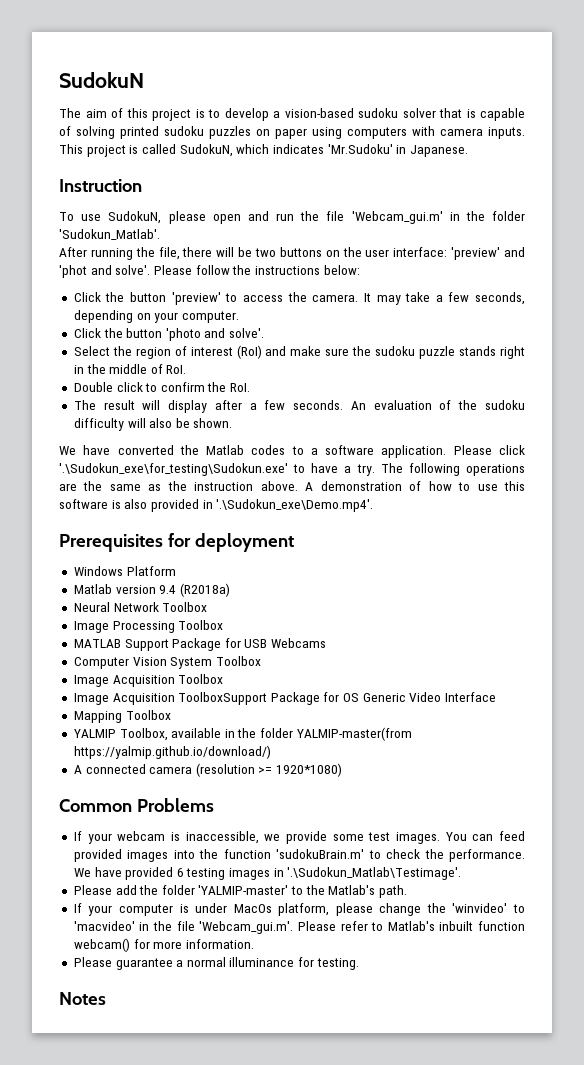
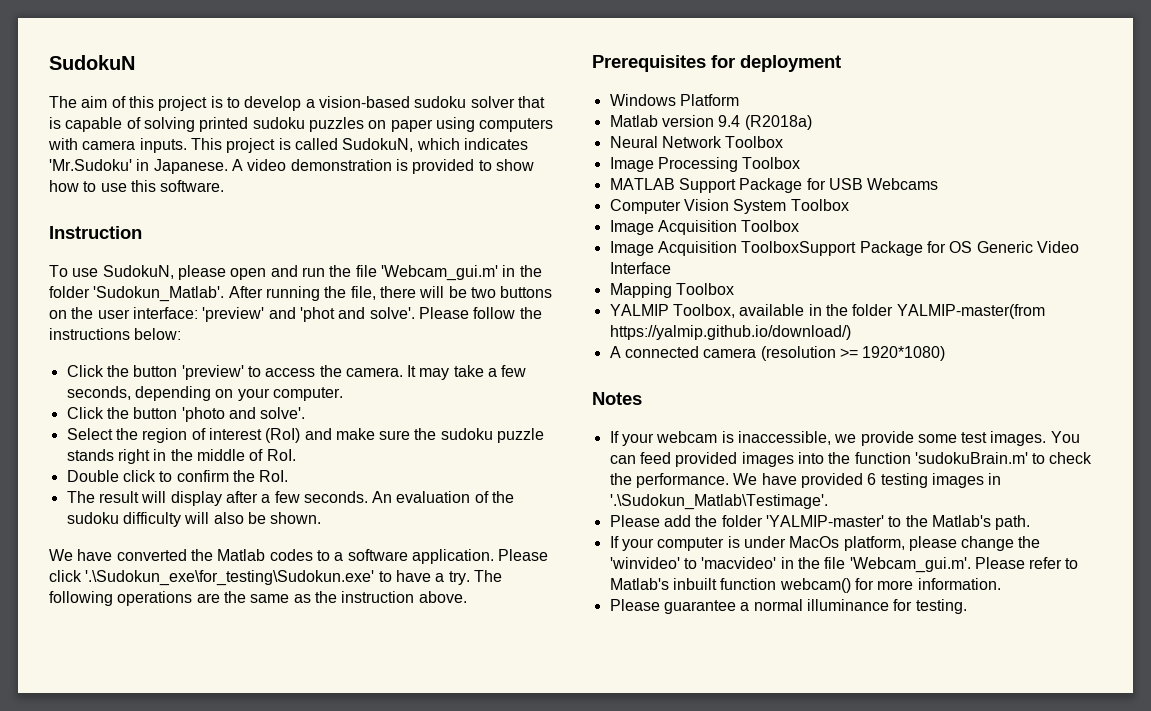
+ A video demonstration is provided to show how to use this software.
- To use SudokuN, please open and run the file 'Webcam_gui.m' in the folder 'Sudokun_Matlab'.
- After running the file, there will be two buttons on the user interface: 'preview' and 'phot and solve'.
+ To use SudokuN, please open and run the file 'Webcam_gui.m' in the folder 'Sudokun_Matlab'. After running the file, there will be two buttons on the user interface: 'preview' and 'phot and solve'.
- A demonstration of how to use this software is also provided in '.\Sudokun_exe\Demo.mp4'.
- Common Problems
+ Notes
- Notes

